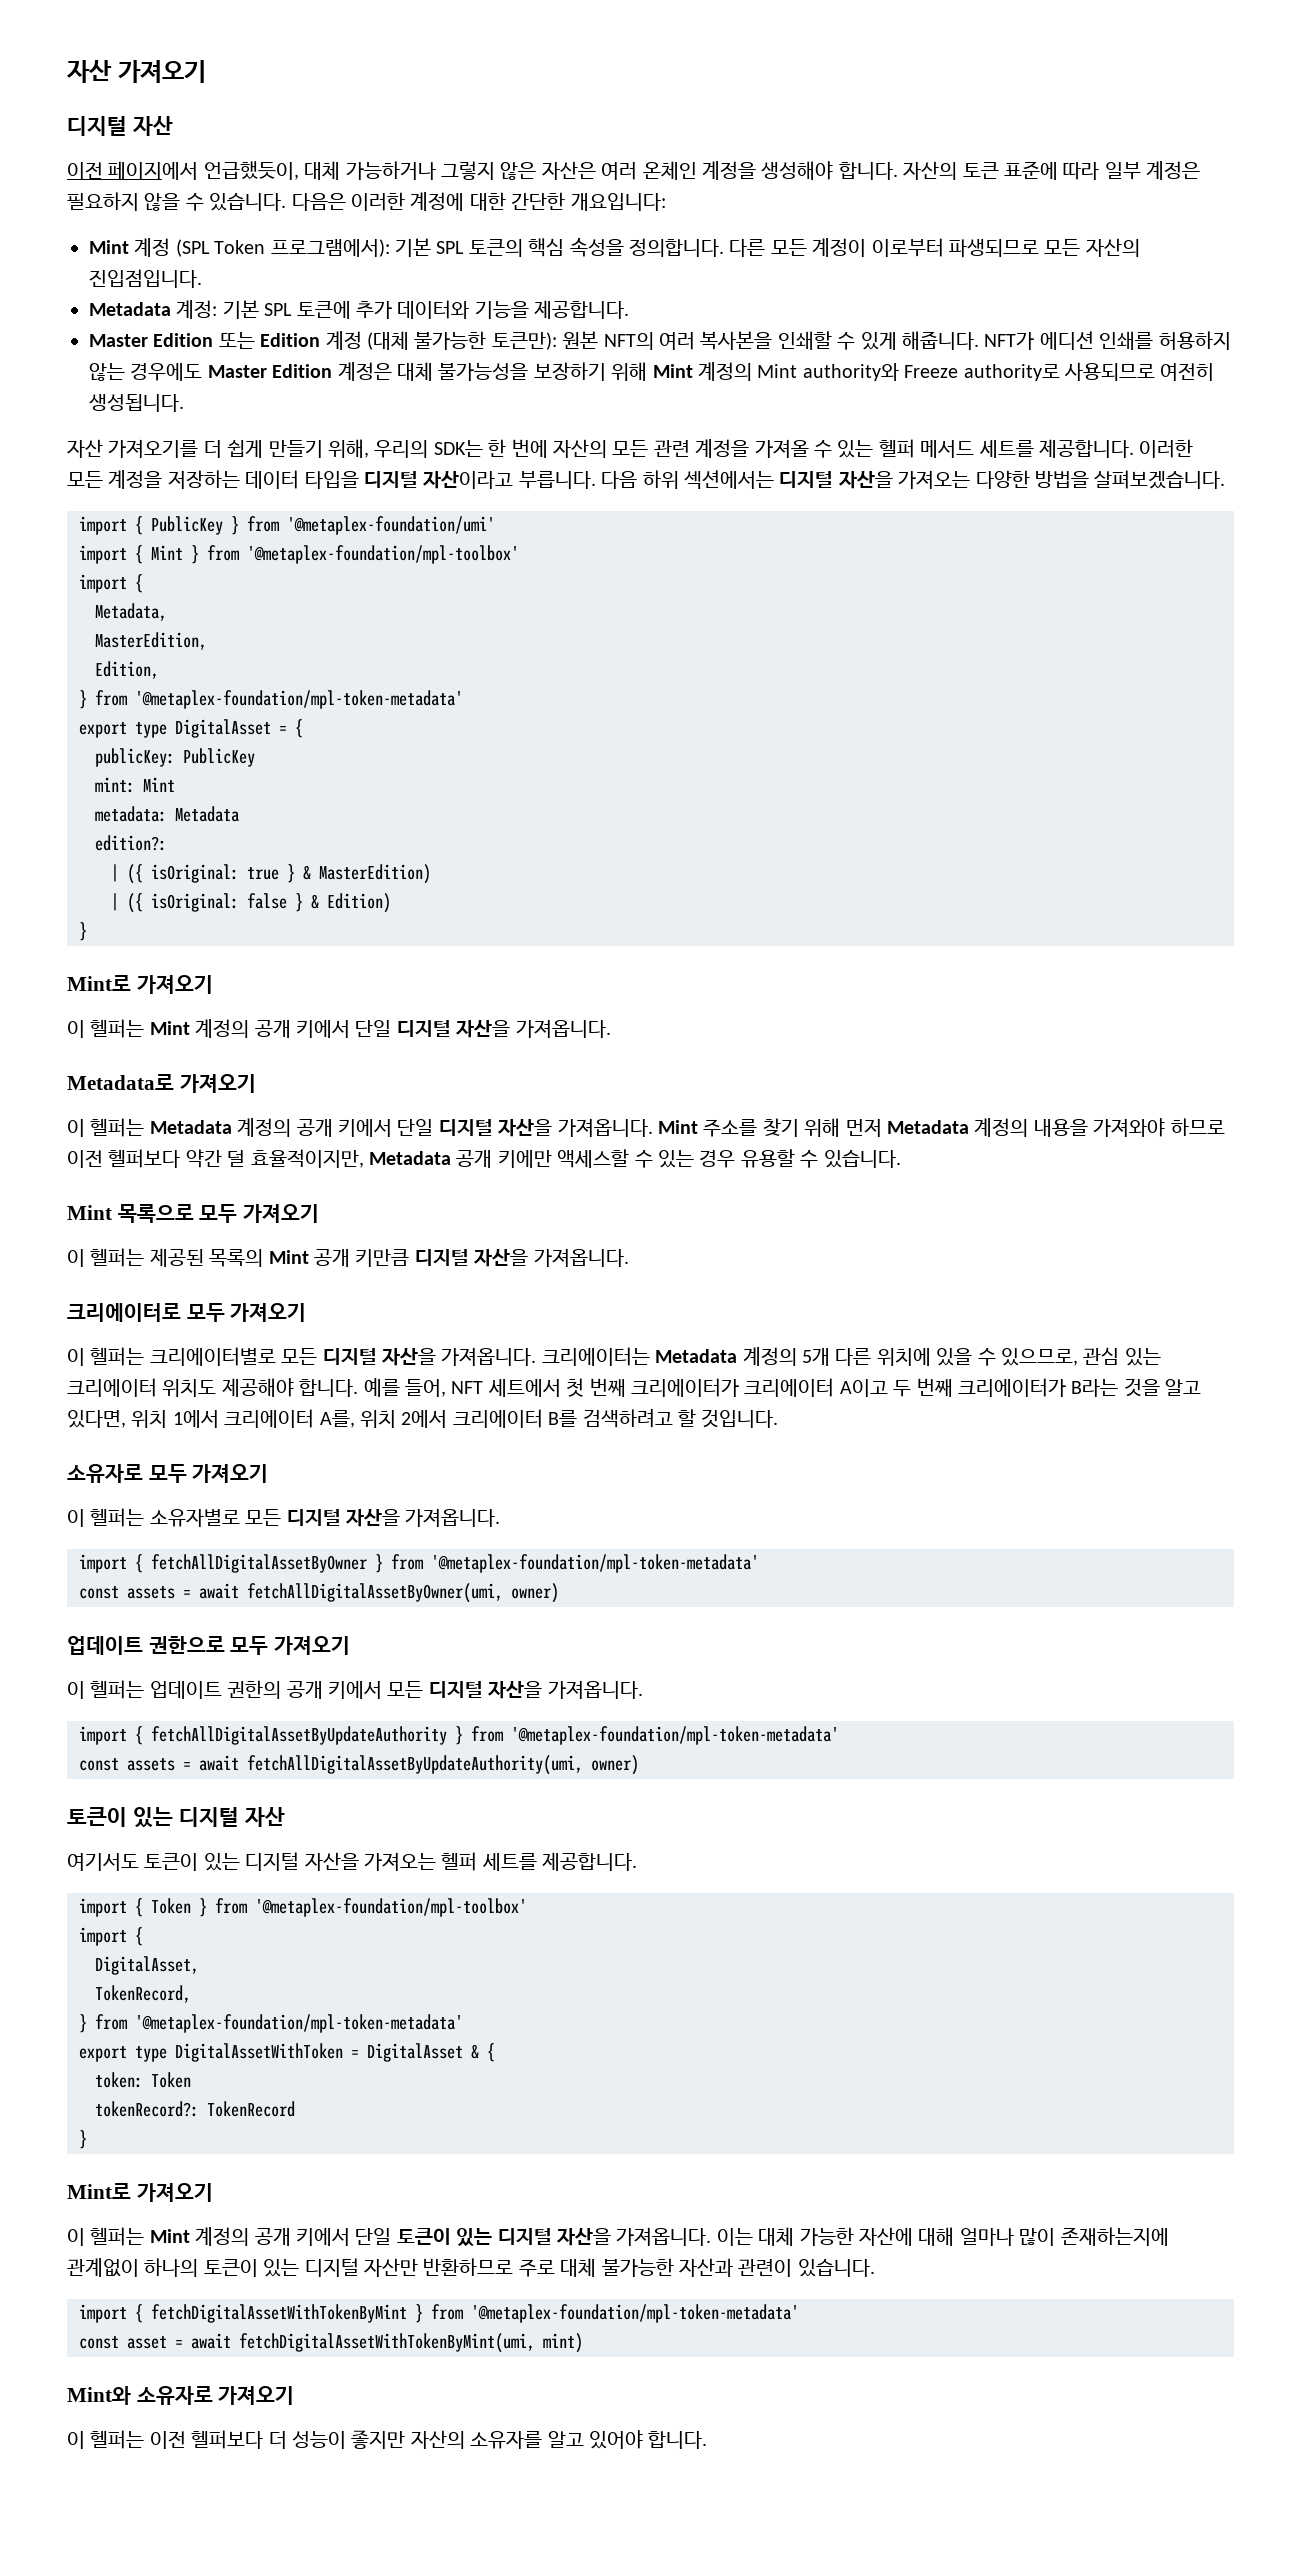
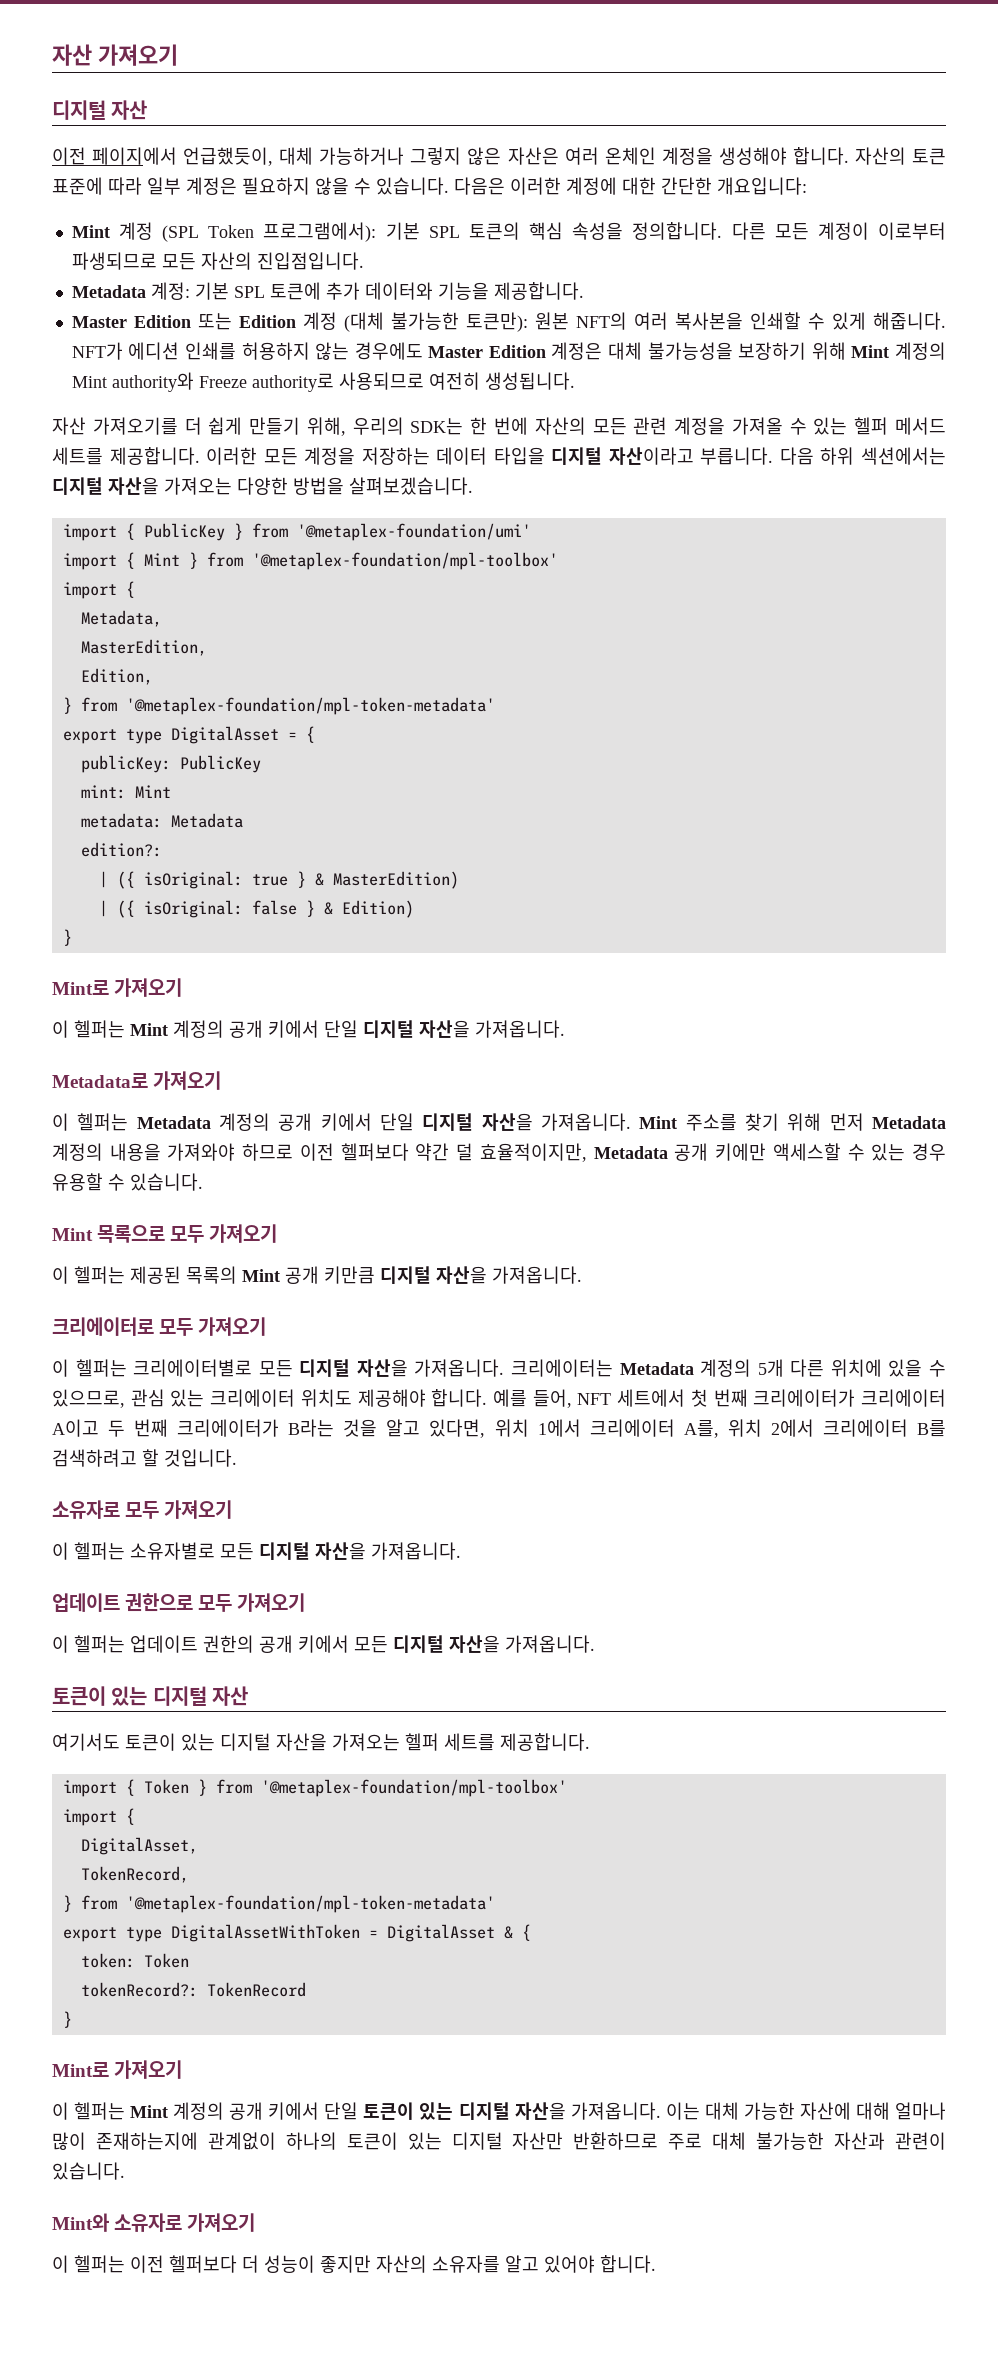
- import { fetchAllDigitalAssetByOwner } from '@metaplex-foundation/mpl-token-metadata'
- const assets = await fetchAllDigitalAssetByOwner(umi, owner)
- import { fetchAllDigitalAssetByUpdateAuthority } from '@metaplex-foundation/mpl-token-metadata'
- const assets = await fetchAllDigitalAssetByUpdateAuthority(umi, owner)
- import { fetchDigitalAssetWithTokenByMint } from '@metaplex-foundation/mpl-token-metadata'
- const asset = await fetchDigitalAssetWithTokenByMint(umi, mint)

